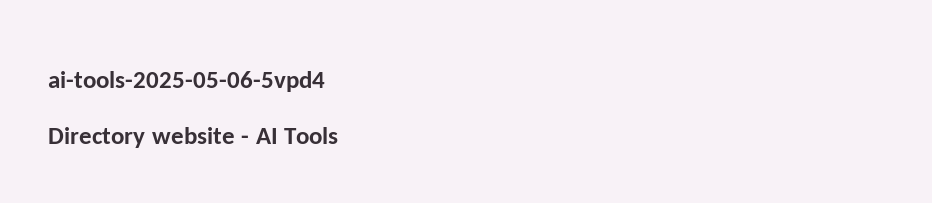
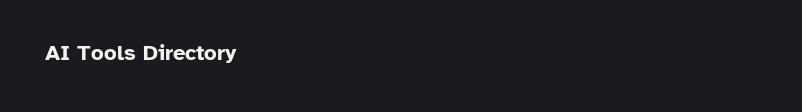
- ai-tools-2025-05-06-5vpd4
- Directory website - AI Tools
+ AI Tools Directory

